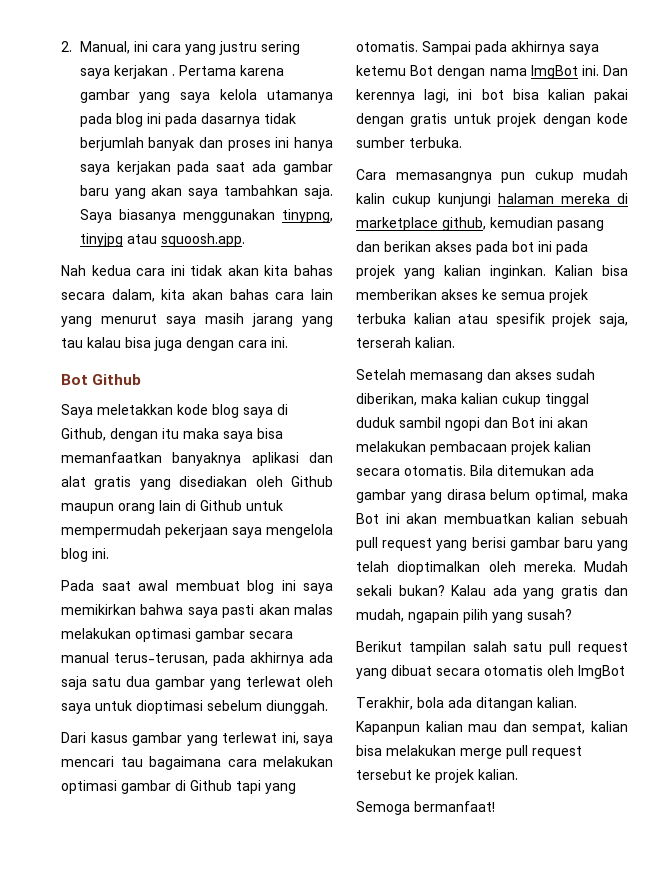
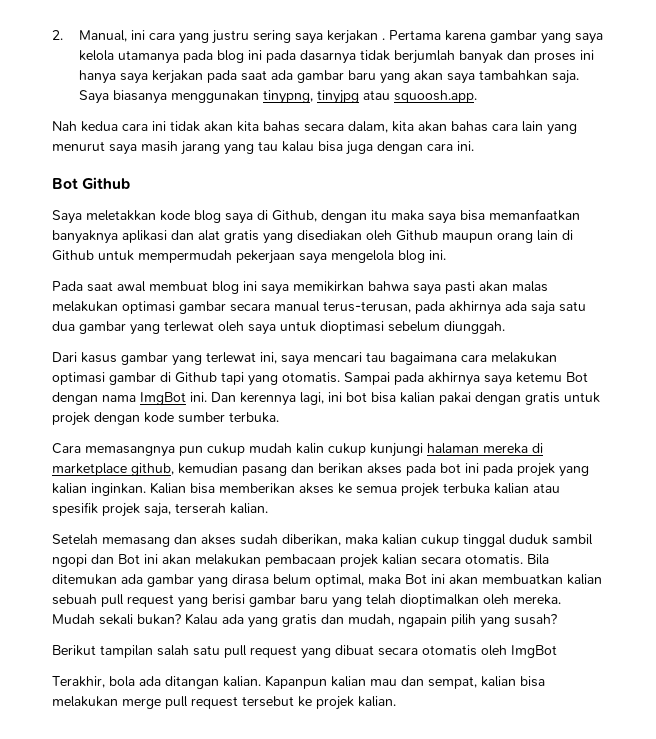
- Semoga bermanfaat!

